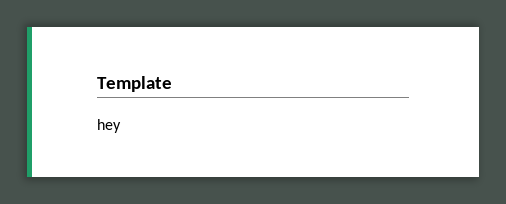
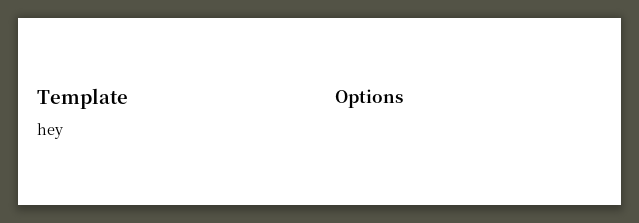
+ Options

